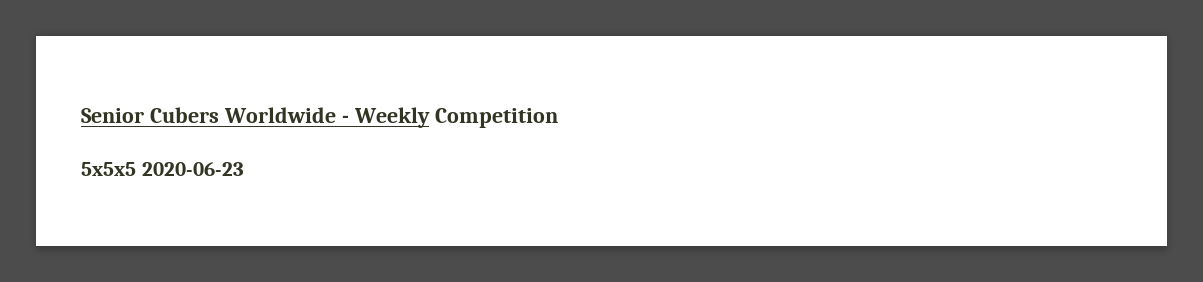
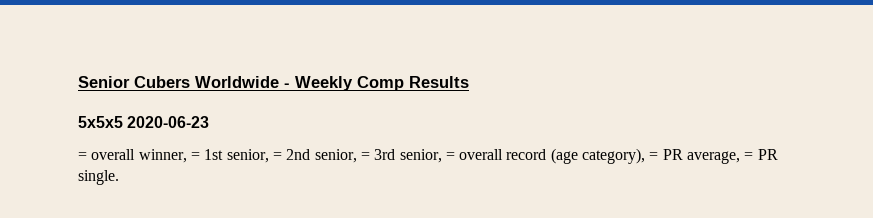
- Senior Cubers Worldwide - Weekly Competition
+ Senior Cubers Worldwide - Weekly Comp Results
+ = overall winner, = 1st senior, = 2nd senior, = 3rd senior, = overall record (age category), = PR average, = PR single.

